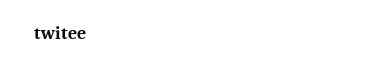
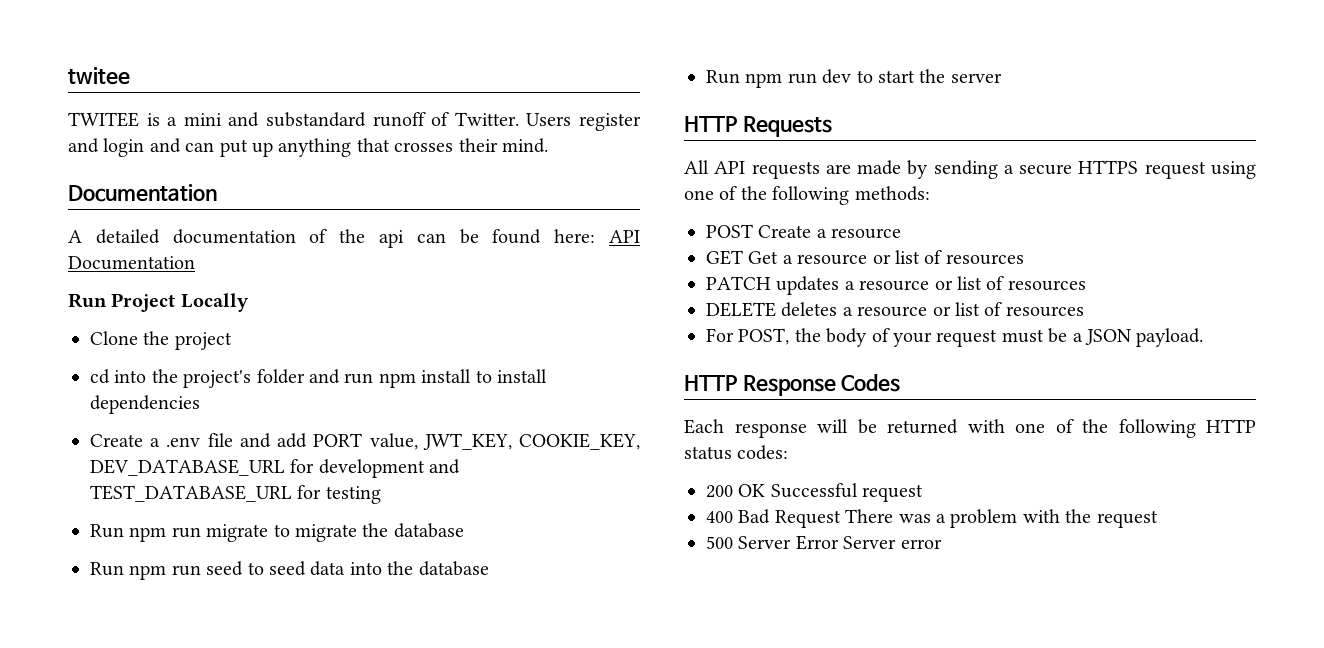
+ TWITEE is a mini and substandard runoff of Twitter. Users register and login and can put up anything that crosses their mind.
+ Documentation
+ A detailed documentation of the api can be found here: API Documentation
+ Run Project Locally
+ Clone the project
+ cd into the project's folder and run npm install to install dependencies
+ Create a .env file and add PORT value, JWT_KEY, COOKIE_KEY, DEV_DATABASE_URL for development and TEST_DATABASE_URL for testing
+ Run npm run migrate to migrate the database
+ Run npm run seed to seed data into the database
+ Run npm run dev to start the server
+ HTTP Requests
+ All API requests are made by sending a secure HTTPS request using one of the following methods:
+ POST Create a resource
+ GET Get a resource or list of resources
+ PATCH updates a resource or list of resources
+ DELETE deletes a resource or list of resources
+ For POST, the body of your request must be a JSON payload.
+ HTTP Response Codes
+ Each response will be returned with one of the following HTTP status codes:
+ 200 OK Successful request
+ 400 Bad Request There was a problem with the request
+ 500 Server Error Server error

